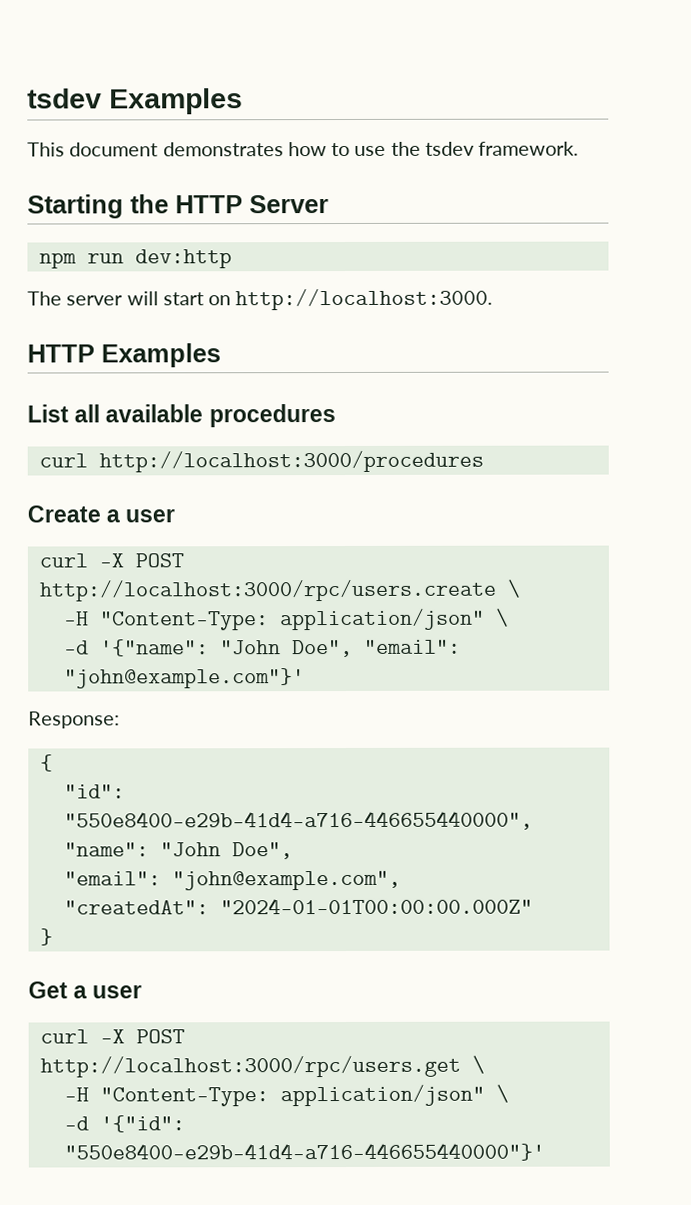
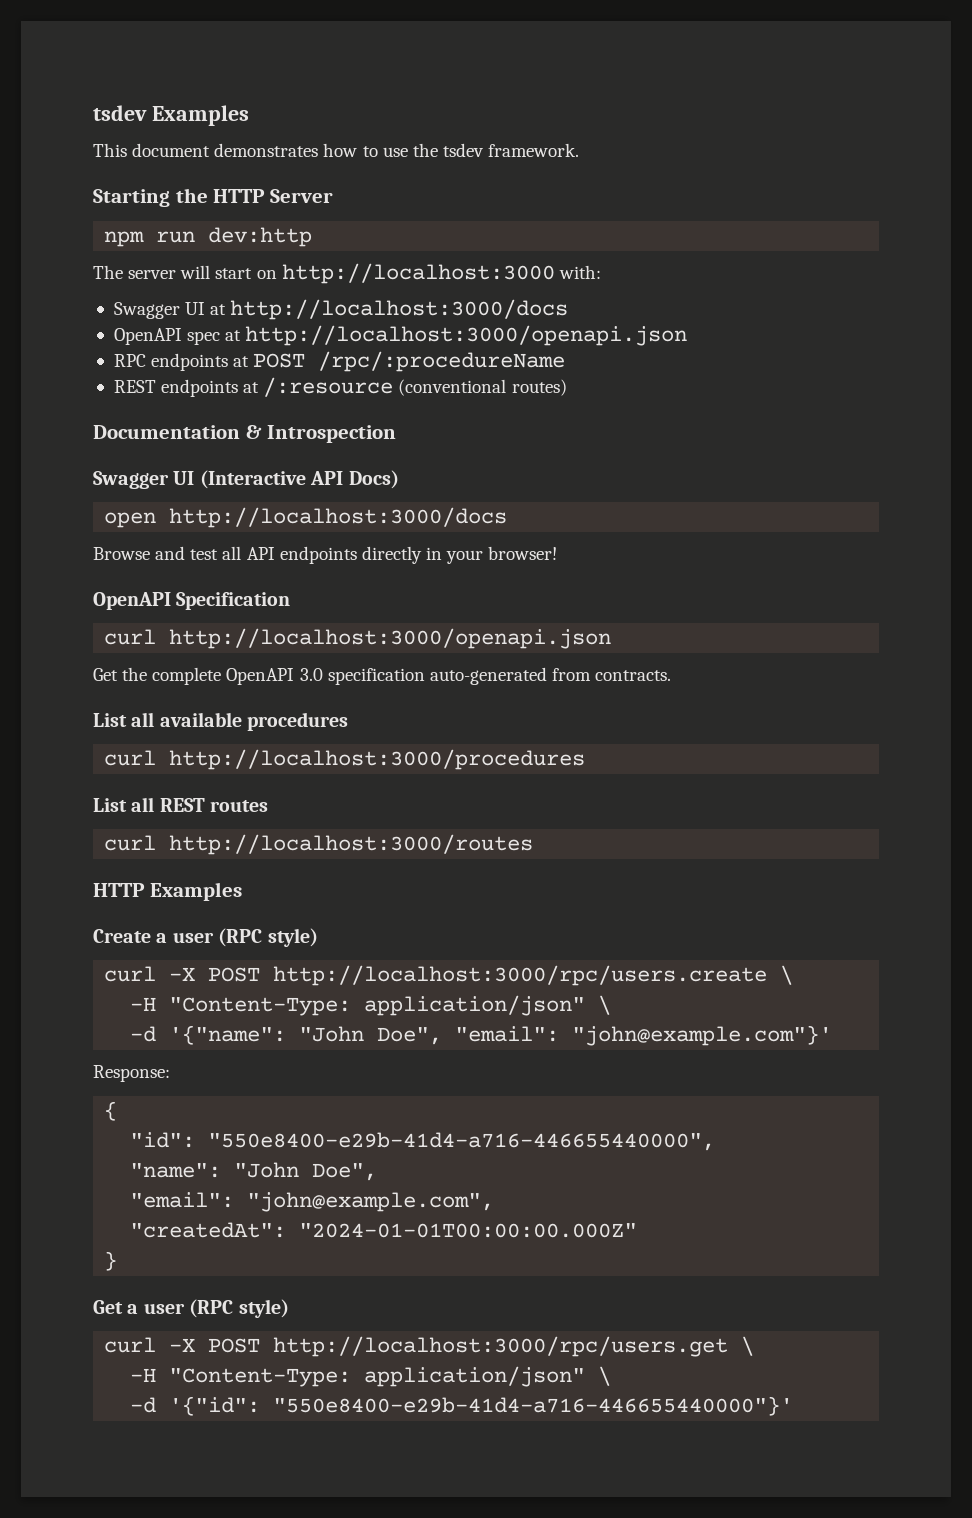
- The server will start on http://localhost:3000.
- HTTP Examples
+ The server will start on http://localhost:3000 with:
+ Swagger UI at http://localhost:3000/docs
+ OpenAPI spec at http://localhost:3000/openapi.json
+ RPC endpoints at POST /rpc/:procedureName
+ REST endpoints at /:resource (conventional routes)
+ Documentation & Introspection
+ Swagger UI (Interactive API Docs)
+ open http://localhost:3000/docs
+ Browse and test all API endpoints directly in your browser!
+ OpenAPI Specification
+ curl http://localhost:3000/openapi.json
+ Get the complete OpenAPI 3.0 specification auto-generated from contracts.
+ List all REST routes
+ curl http://localhost:3000/routes
+ HTTP Examples
- Create a user
+ Create a user (RPC style)
- Get a user
+ Get a user (RPC style)

